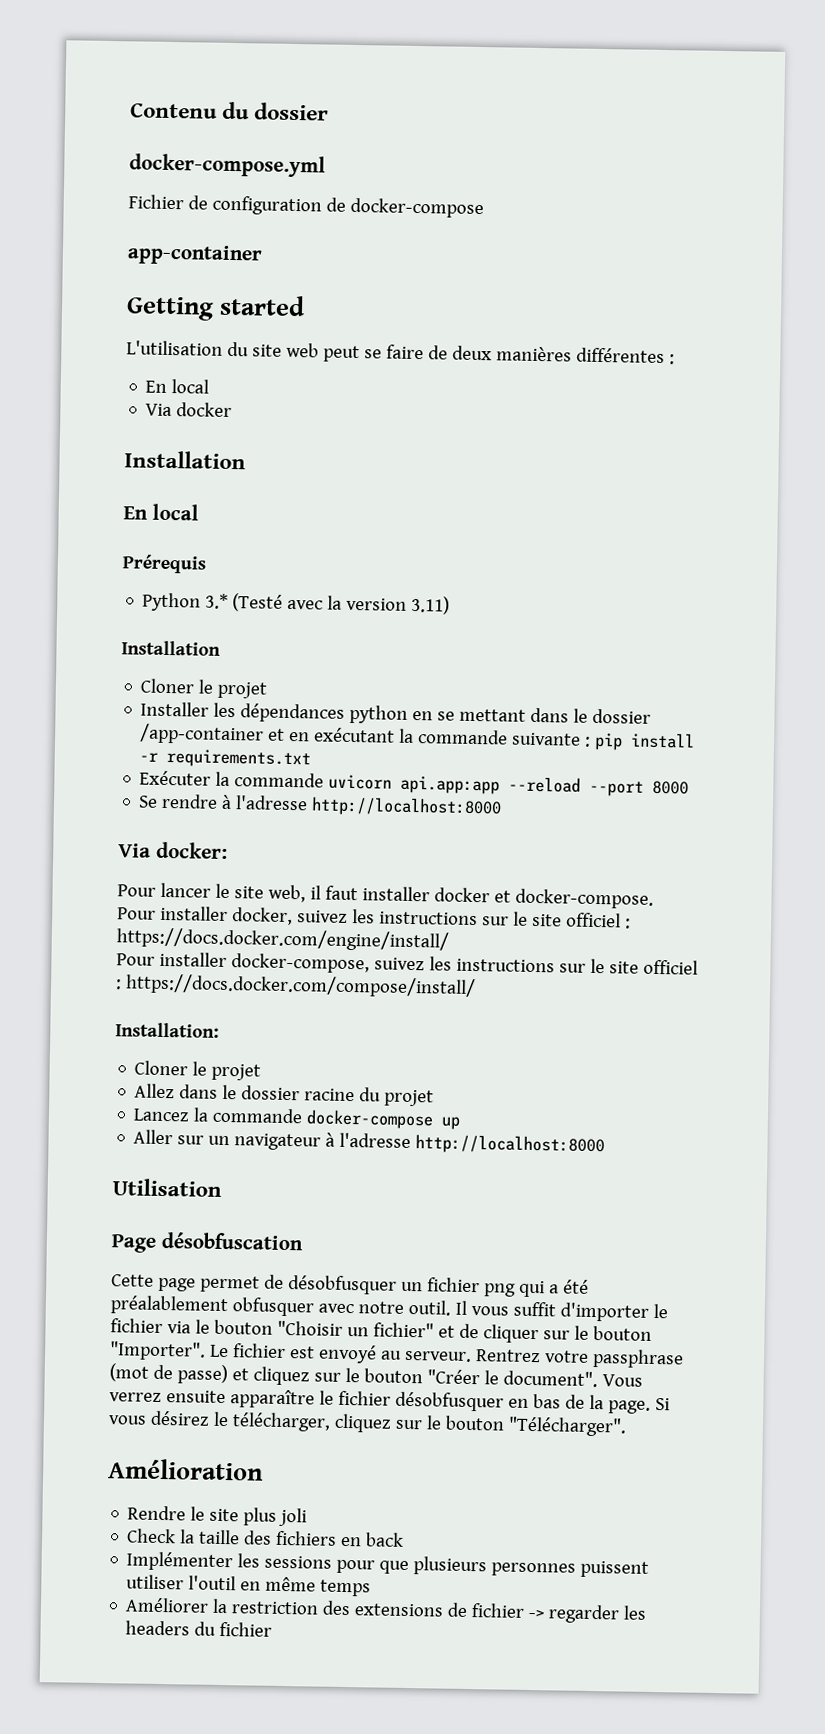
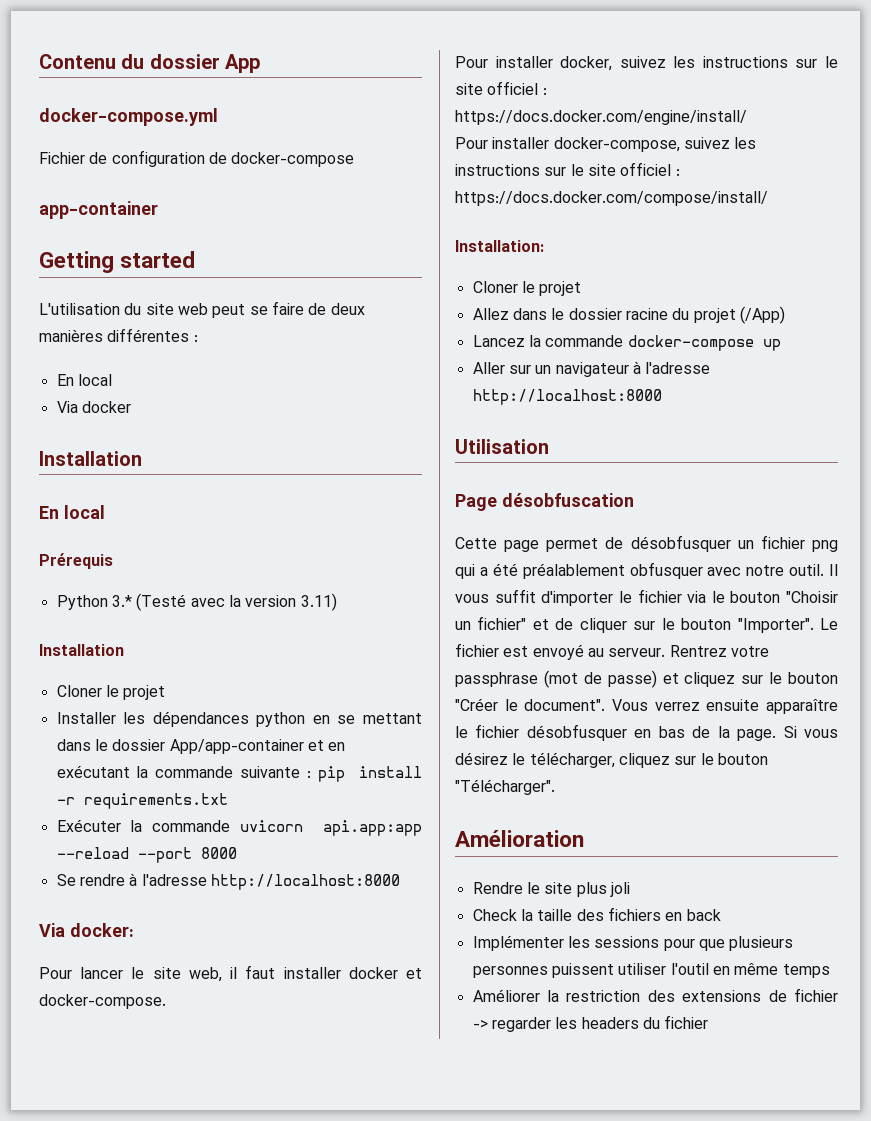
- Contenu du dossier
+ Contenu du dossier App
- Installer les dépendances python en se mettant dans le dossier /app-container et en exécutant la commande suivante : pip install -r requirements.txt
+ Installer les dépendances python en se mettant dans le dossier App/app-container et en exécutant la commande suivante : pip install -r requirements.txt
- Allez dans le dossier racine du projet
+ Allez dans le dossier racine du projet (/App)

